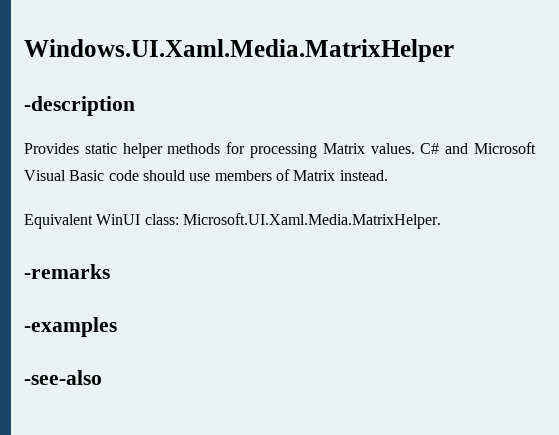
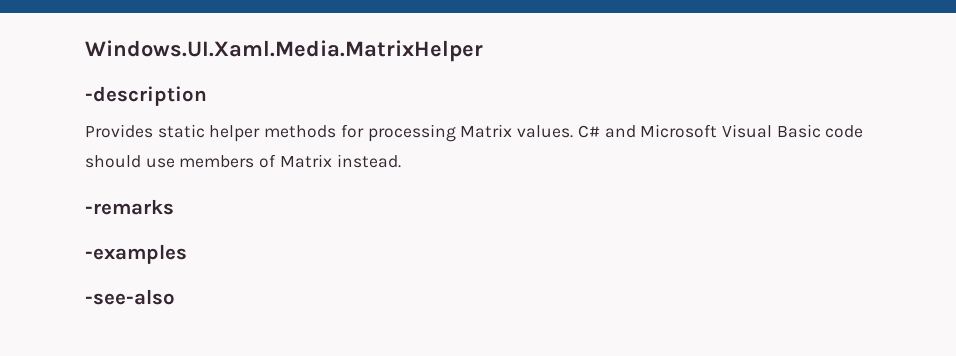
- Equivalent WinUI class: Microsoft.UI.Xaml.Media.MatrixHelper.

